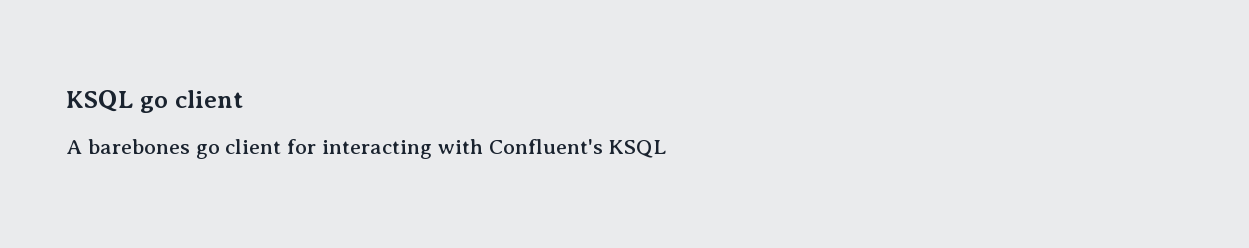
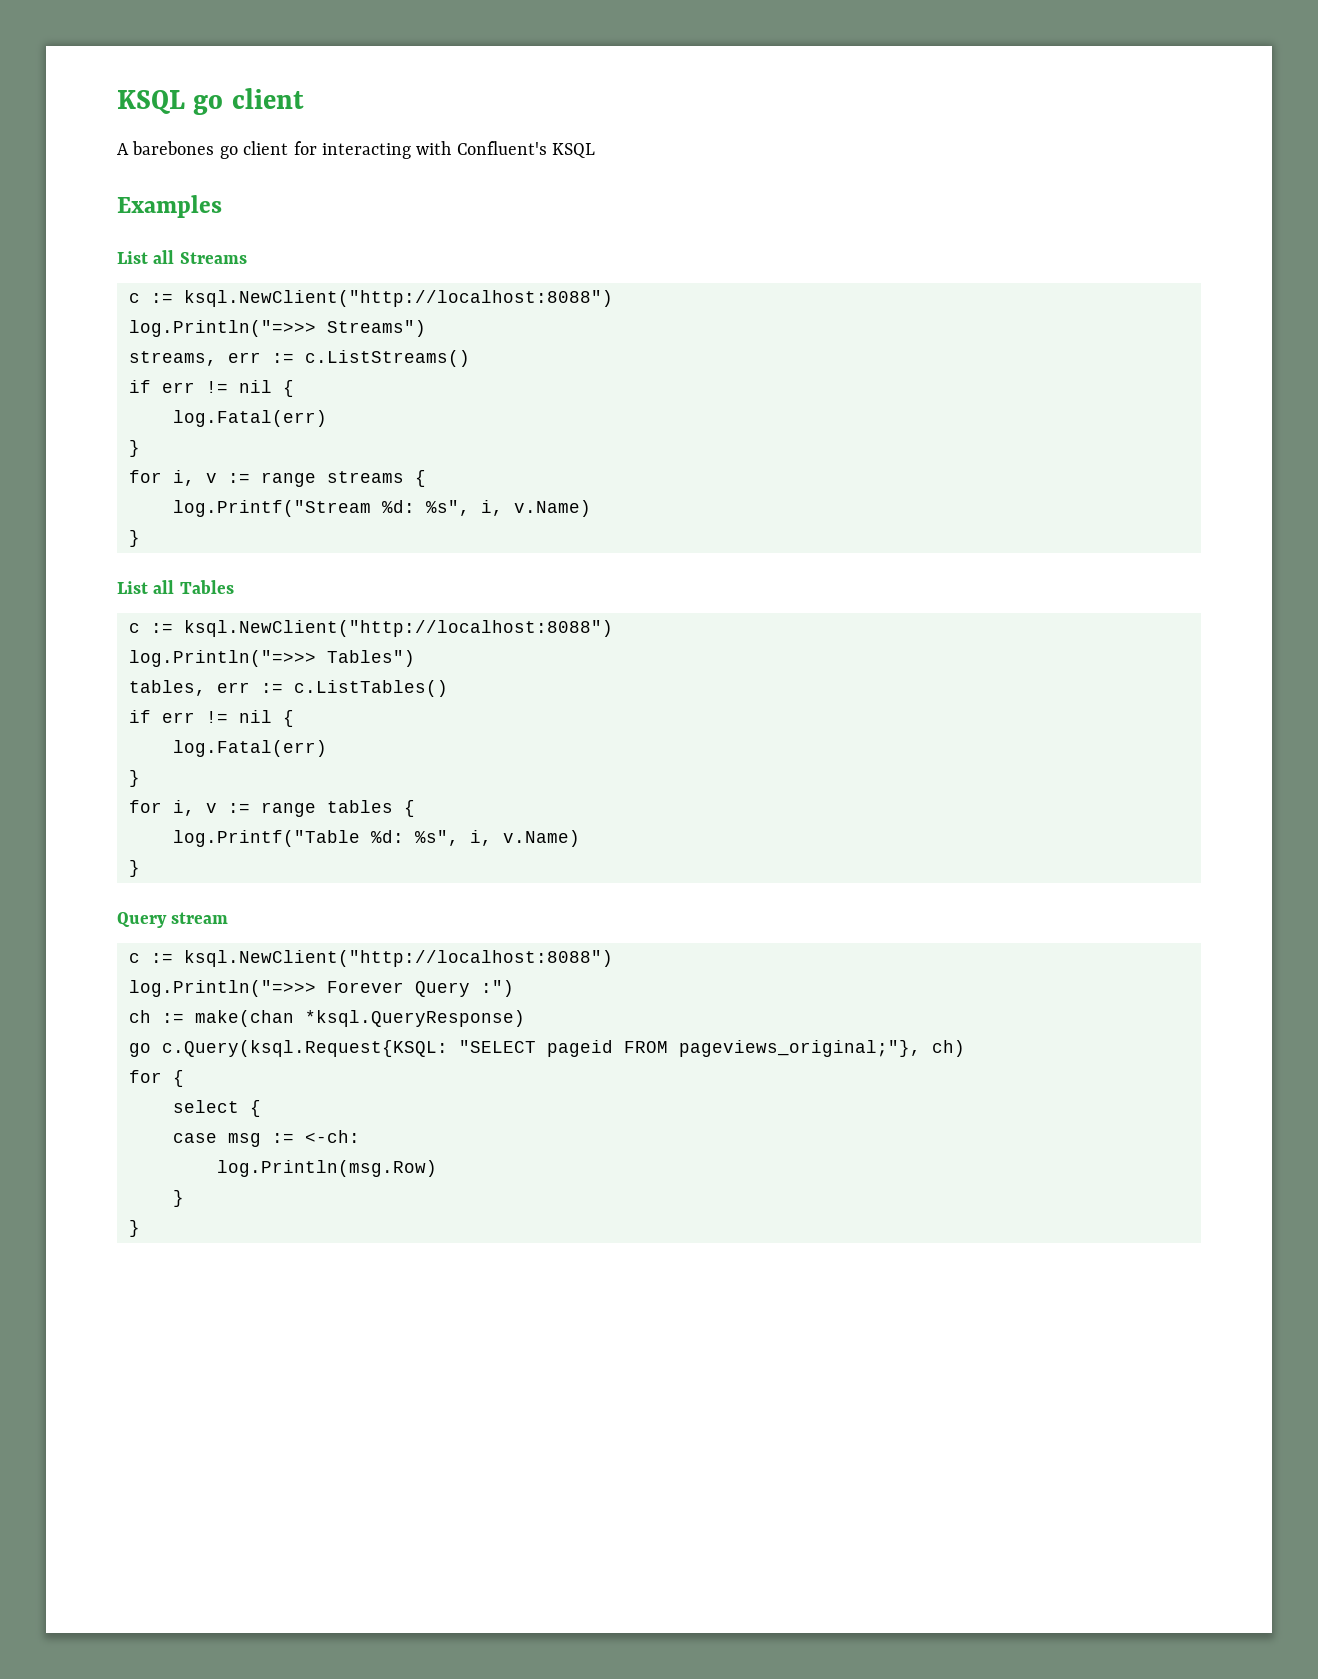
+ Examples
+ List all Streams
+ c := ksql.NewClient("http://localhost:8088")
+ log.Println("=>>> Streams")
+ streams, err := c.ListStreams()
+ if err != nil {
+ log.Fatal(err)
+ }
+ for i, v := range streams {
+ log.Printf("Stream %d: %s", i, v.Name)
+ }
+ List all Tables
+ c := ksql.NewClient("http://localhost:8088")
+ log.Println("=>>> Tables")
+ tables, err := c.ListTables()
+ if err != nil {
+ log.Fatal(err)
+ }
+ for i, v := range tables {
+ log.Printf("Table %d: %s", i, v.Name)
+ }
+ Query stream
+ c := ksql.NewClient("http://localhost:8088")
+ log.Println("=>>> Forever Query :")
+ ch := make(chan *ksql.QueryResponse)
+ go c.Query(ksql.Request{KSQL: "SELECT pageid FROM pageviews_original;"}, ch)
+ for {
+ select {
+ case msg := <-ch:
+ log.Println(msg.Row)
+ }
+ }

